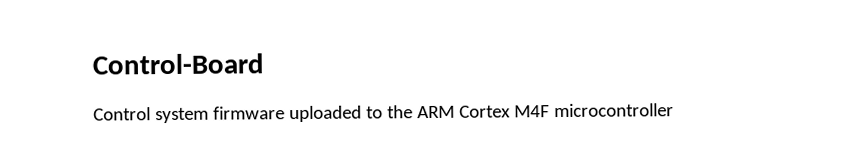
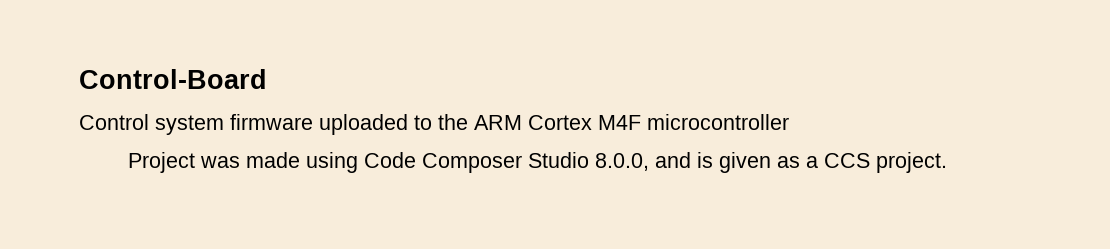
+ Project was made using Code Composer Studio 8.0.0, and is given as a CCS project.

